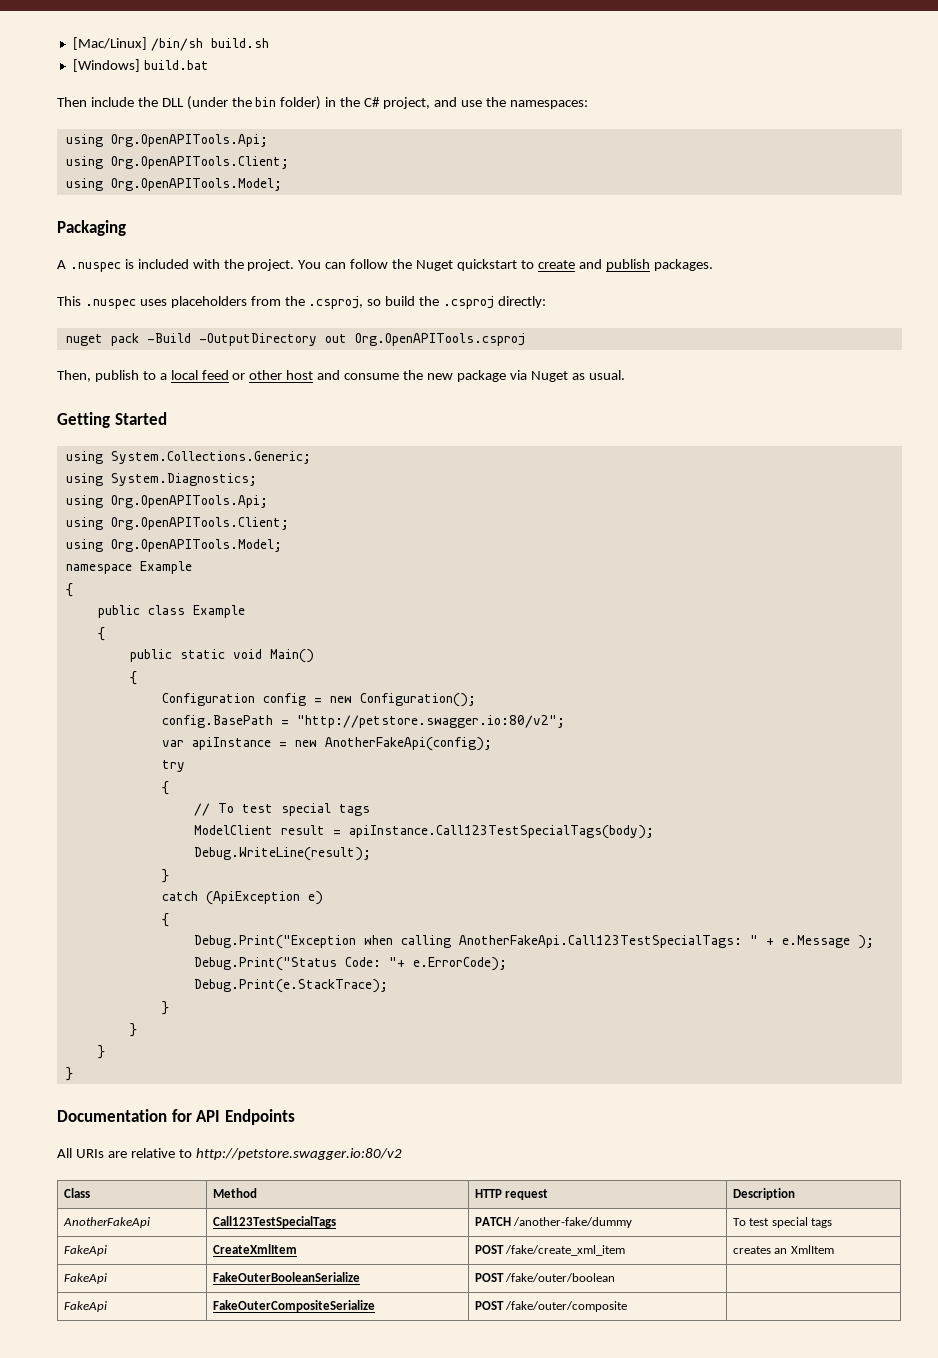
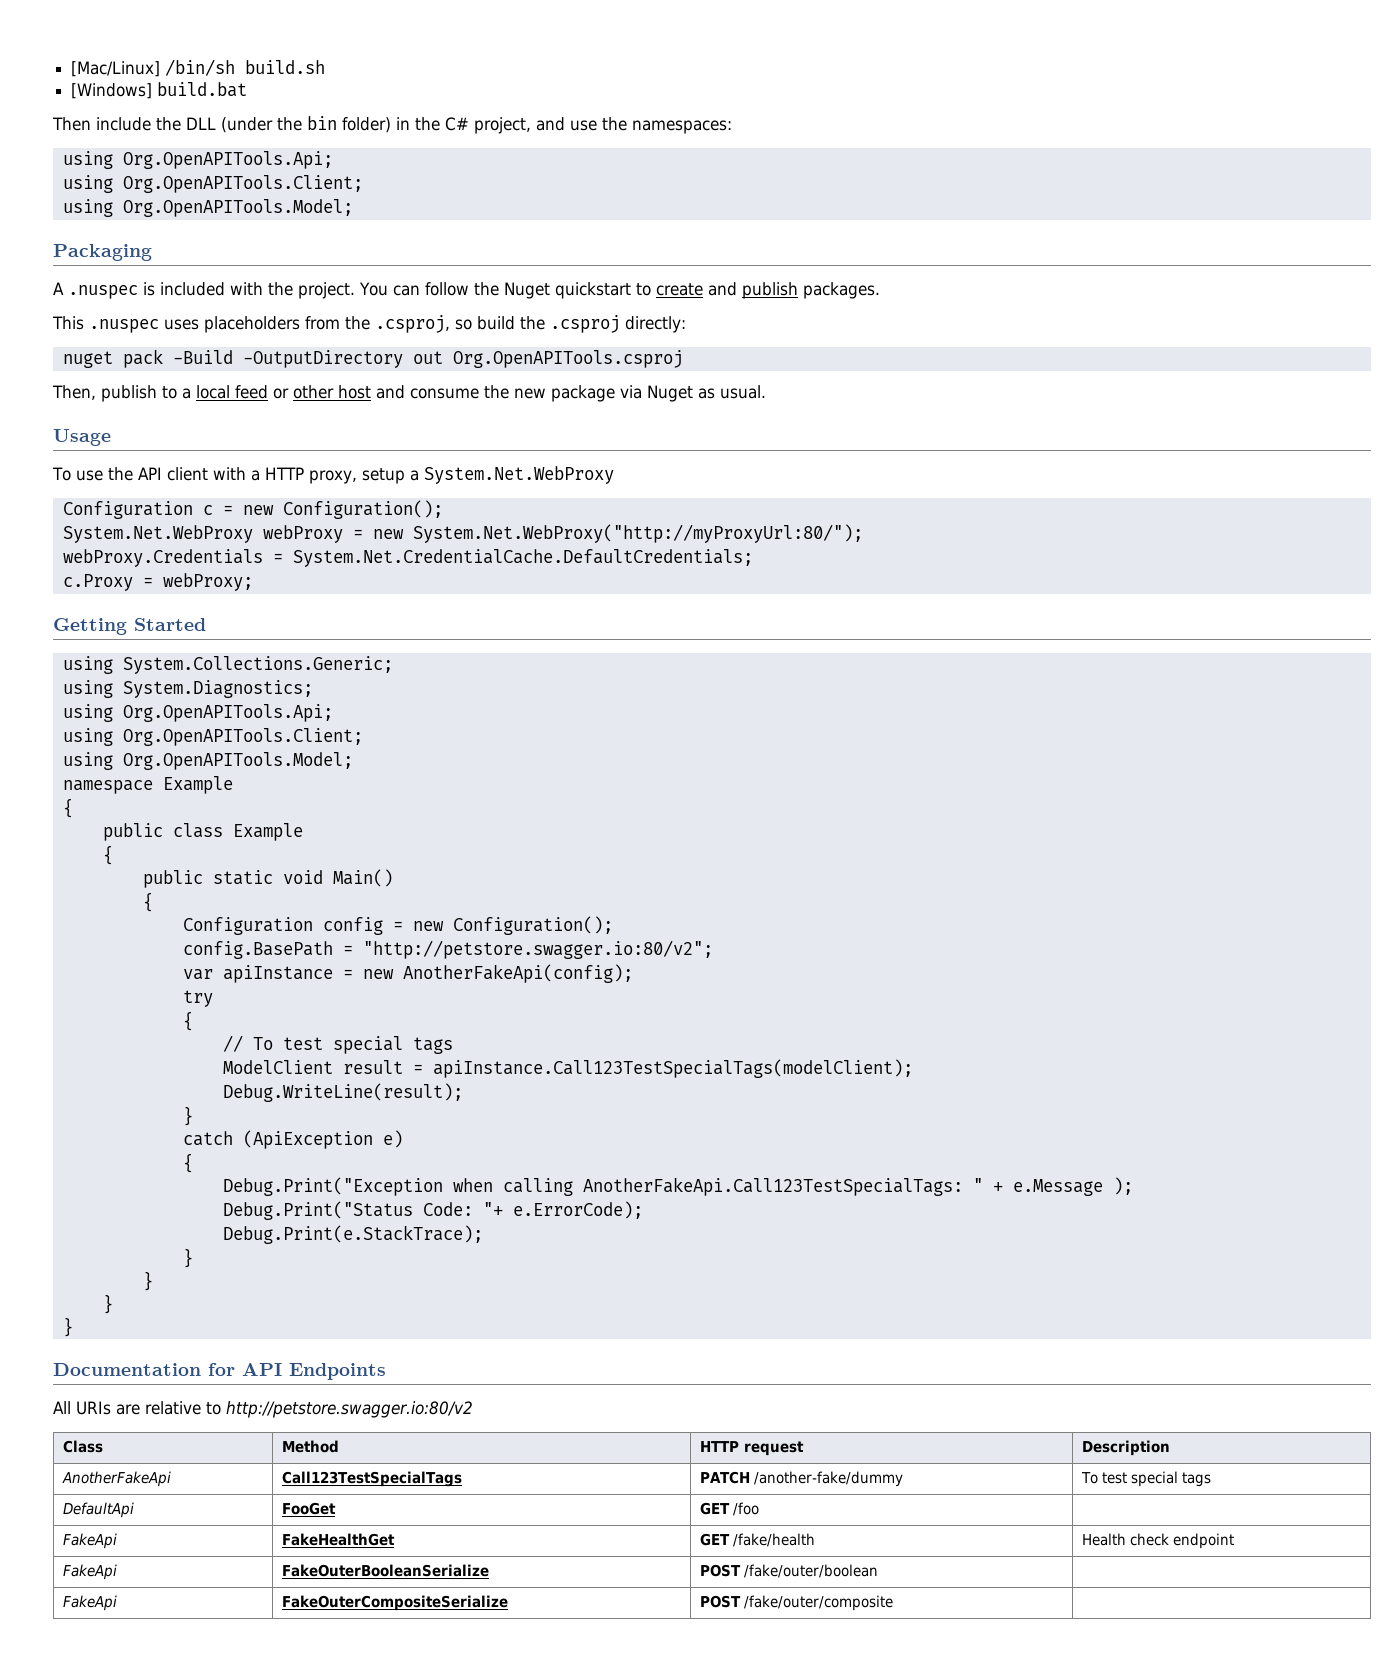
+ Usage
+ To use the API client with a HTTP proxy, setup a System.Net.WebProxy
+ Configuration c = new Configuration();
+ System.Net.WebProxy webProxy = new System.Net.WebProxy("http://myProxyUrl:80/");
+ webProxy.Credentials = System.Net.CredentialCache.DefaultCredentials;
+ c.Proxy = webProxy;
- ModelClient result = apiInstance.Call123TestSpecialTags(body);
+ ModelClient result = apiInstance.Call123TestSpecialTags(modelClient);
- FakeApi | CreateXmlItem | POST /fake/create_xml_item | creates an XmlItem
+ DefaultApi | FooGet | GET /foo |
+ FakeApi | FakeHealthGet | GET /fake/health | Health check endpoint

